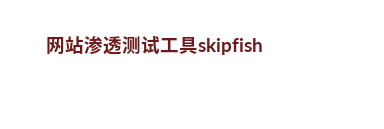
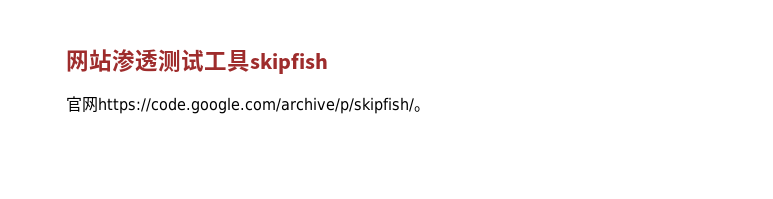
+ 官网https://code.google.com/archive/p/skipfish/。

